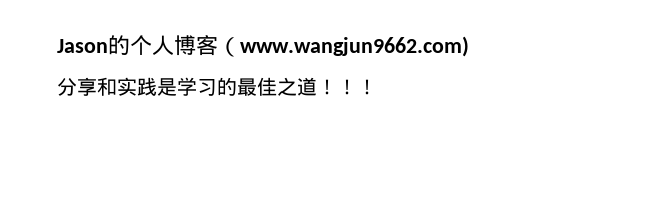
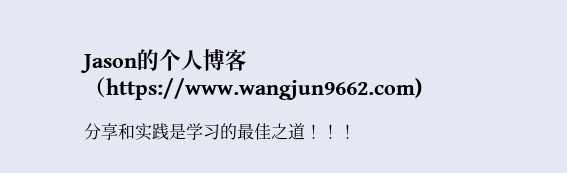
- Jason的个人博客（www.wangjun9662.com)
+ Jason的个人博客（https://www.wangjun9662.com)

